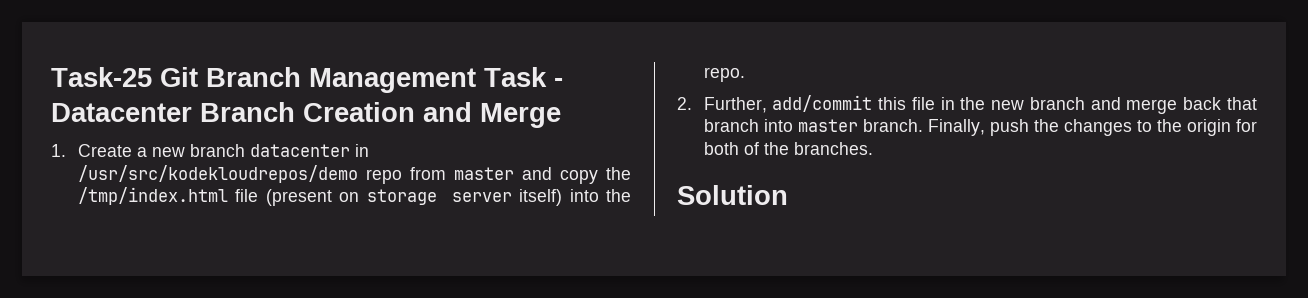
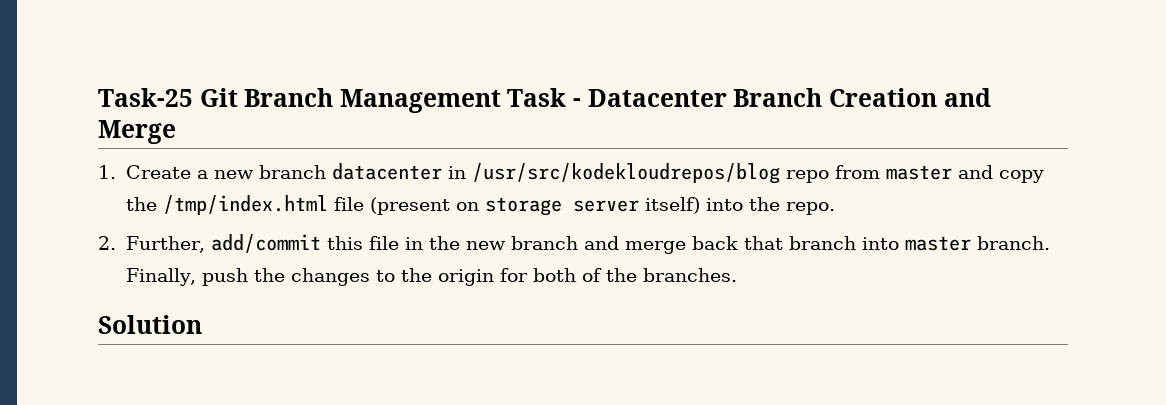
- 1. Create a new branch datacenter in /usr/src/kodekloudrepos/demo repo from master and copy the /tmp/index.html file (present on storage server itself) into the repo.
+ 1. Create a new branch datacenter in /usr/src/kodekloudrepos/blog repo from master and copy the /tmp/index.html file (present on storage server itself) into the repo.

